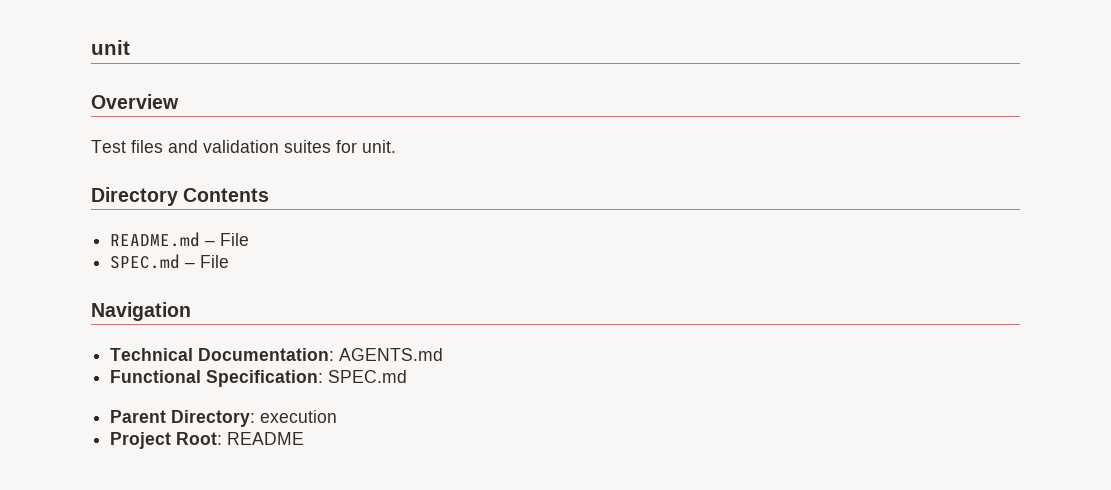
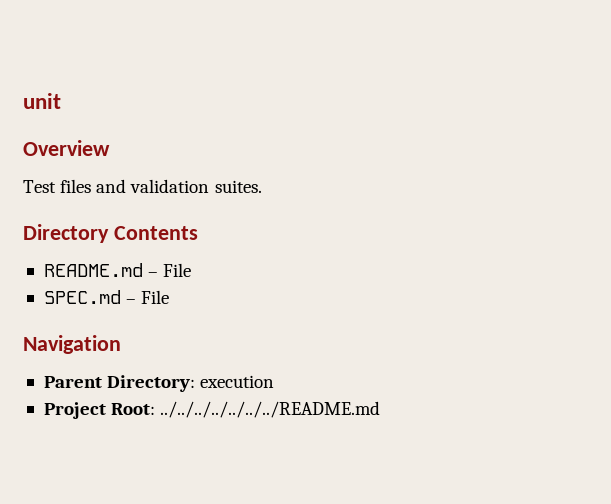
- Test files and validation suites for unit.
+ Test files and validation suites.
- Technical Documentation: AGENTS.md
- Functional Specification: SPEC.md
- Project Root: README
+ Project Root: ../../../../../../../README.md

